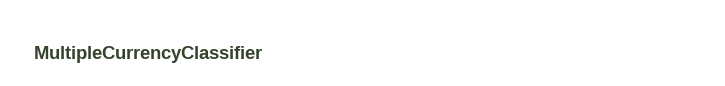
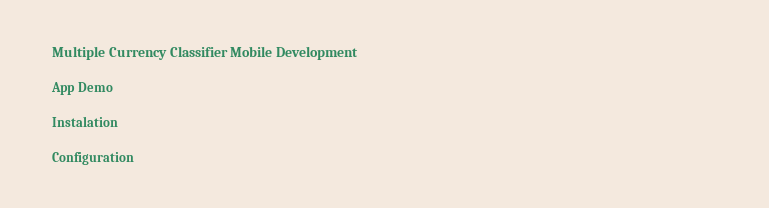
- MultipleCurrencyClassifier
+ Multiple Currency Classifier Mobile Development
+ App Demo
+ Instalation
+ Configuration

